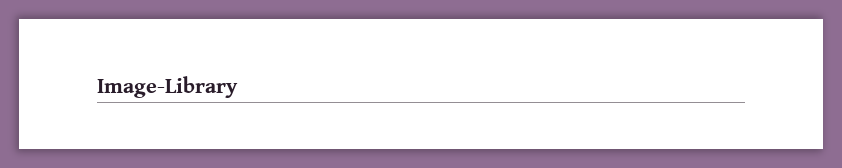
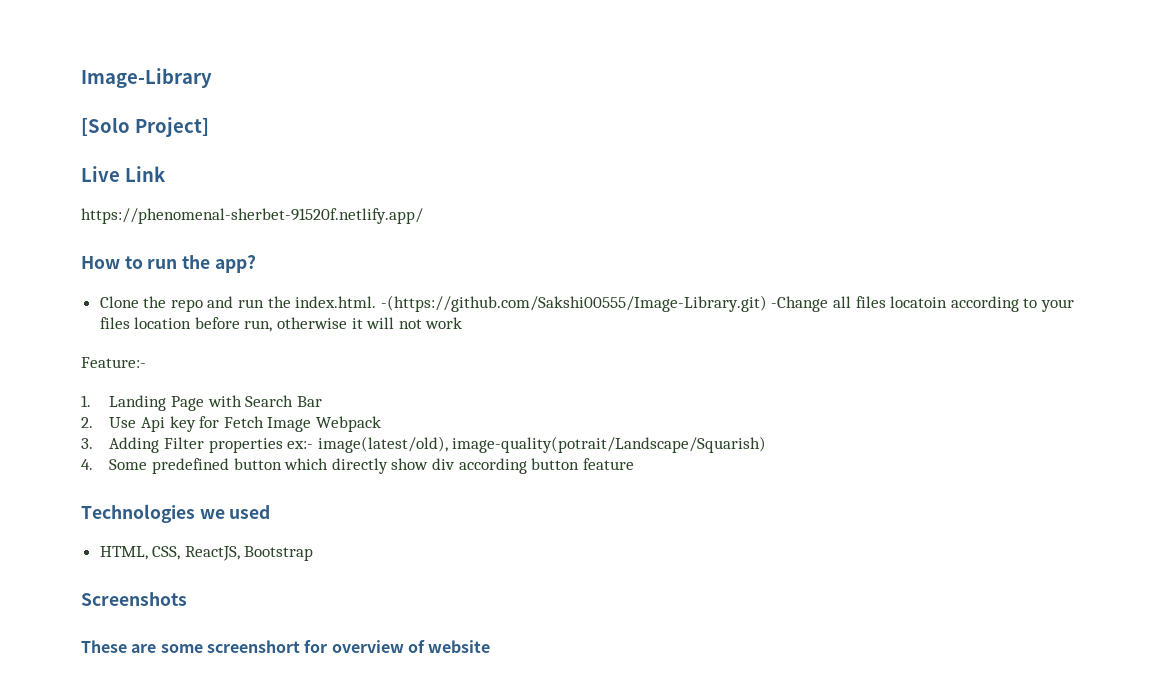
+ [Solo Project]
+ Live Link
+ https://phenomenal-sherbet-91520f.netlify.app/
+ How to run the app?
+ Clone the repo and run the index.html. -(https://github.com/Sakshi00555/Image-Library.git) -Change all files locatoin according to your files location before run, otherwise it will not work
+ Feature:-
+ 1. Landing Page with Search Bar
+ 2. Use Api key for Fetch Image Webpack
+ 3. Adding Filter properties ex:- image(latest/old), image-quality(potrait/Landscape/Squarish)
+ 4. Some predefined button which directly show div according button feature
+ Technologies we used
+ HTML, CSS, ReactJS, Bootstrap
+ Screenshots
+ These are some screenshort for overview of website

